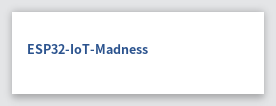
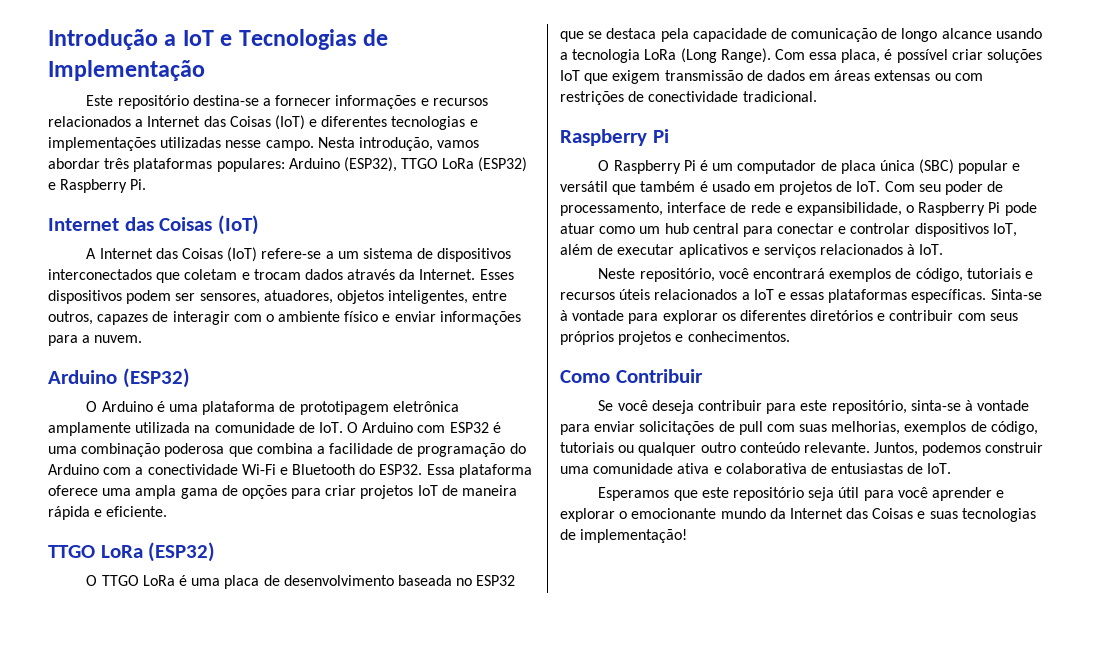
- ESP32-IoT-Madness
+ Introdução a IoT e Tecnologias de Implementação
+ Este repositório destina-se a fornecer informações e recursos relacionados a Internet das Coisas (IoT) e diferentes tecnologias e implementações utilizadas nesse campo. Nesta introdução, vamos abordar três plataformas populares: Arduino (ESP32), TTGO LoRa (ESP32) e Raspberry Pi.
+ Internet das Coisas (IoT)
+ A Internet das Coisas (IoT) refere-se a um sistema de dispositivos interconectados que coletam e trocam dados através da Internet. Esses dispositivos podem ser sensores, atuadores, objetos inteligentes, entre outros, capazes de interagir com o ambiente físico e enviar informações para a nuvem.
+ Arduino (ESP32)
+ O Arduino é uma plataforma de prototipagem eletrônica amplamente utilizada na comunidade de IoT. O Arduino com ESP32 é uma combinação poderosa que combina a facilidade de programação do Arduino com a conectividade Wi-Fi e Bluetooth do ESP32. Essa plataforma oferece uma ampla gama de opções para criar projetos IoT de maneira rápida e eficiente.
+ TTGO LoRa (ESP32)
+ O TTGO LoRa é uma placa de desenvolvimento baseada no ESP32 que se destaca pela capacidade de comunicação de longo alcance usando a tecnologia LoRa (Long Range). Com essa placa, é possível criar soluções IoT que exigem transmissão de dados em áreas extensas ou com restrições de conectividade tradicional.
+ Raspberry Pi
+ O Raspberry Pi é um computador de placa única (SBC) popular e versátil que também é usado em projetos de IoT. Com seu poder de processamento, interface de rede e expansibilidade, o Raspberry Pi pode atuar como um hub central para conectar e controlar dispositivos IoT, além de executar aplicativos e serviços relacionados à IoT.
+ Neste repositório, você encontrará exemplos de código, tutoriais e recursos úteis relacionados a IoT e essas plataformas específicas. Sinta-se à vontade para explorar os diferentes diretórios e contribuir com seus próprios projetos e conhecimentos.
+ Como Contribuir
+ Se você deseja contribuir para este repositório, sinta-se à vontade para enviar solicitações de pull com suas melhorias, exemplos de código, tutoriais ou qualquer outro conteúdo relevante. Juntos, podemos construir uma comunidade ativa e colaborativa de entusiastas de IoT.
+ Esperamos que este repositório seja útil para você aprender e explorar o emocionante mundo da Internet das Coisas e suas tecnologias de implementação!

